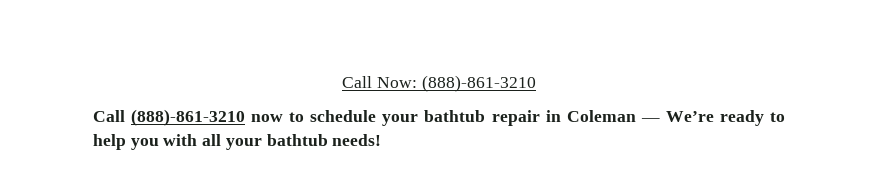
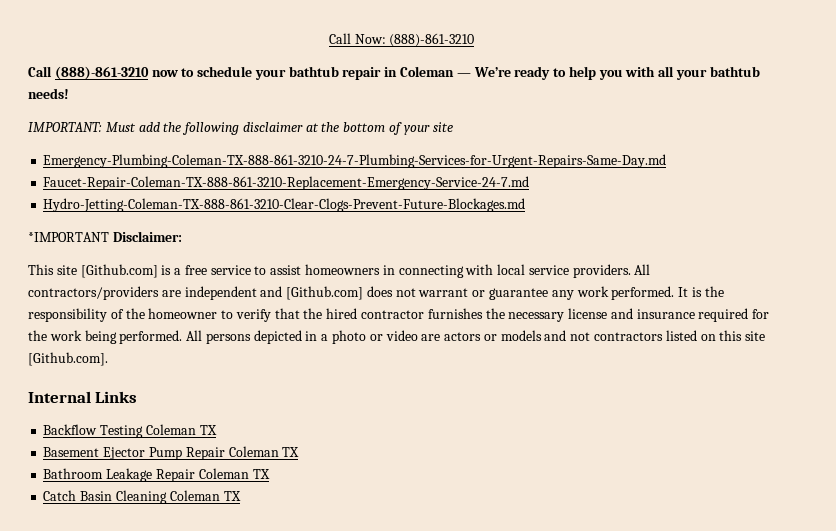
+ IMPORTANT: Must add the following disclaimer at the bottom of your site
+ Emergency-Plumbing-Coleman-TX-888-861-3210-24-7-Plumbing-Services-for-Urgent-Repairs-Same-Day.md
+ Faucet-Repair-Coleman-TX-888-861-3210-Replacement-Emergency-Service-24-7.md
+ Hydro-Jetting-Coleman-TX-888-861-3210-Clear-Clogs-Prevent-Future-Blockages.md
+ *IMPORTANT Disclaimer:
+ This site [Github.com] is a free service to assist homeowners in connecting with local service providers. All contractors/providers are independent and [Github.com] does not warrant or guarantee any work performed. It is the responsibility of the homeowner to verify that the hired contractor furnishes the necessary license and insurance required for the work being performed. All persons depicted in a photo or video are actors or models and not contractors listed on this site [Github.com].
+ Internal Links
+ Backflow Testing Coleman TX
+ Basement Ejector Pump Repair Coleman TX
+ Bathroom Leakage Repair Coleman TX
+ Catch Basin Cleaning Coleman TX

